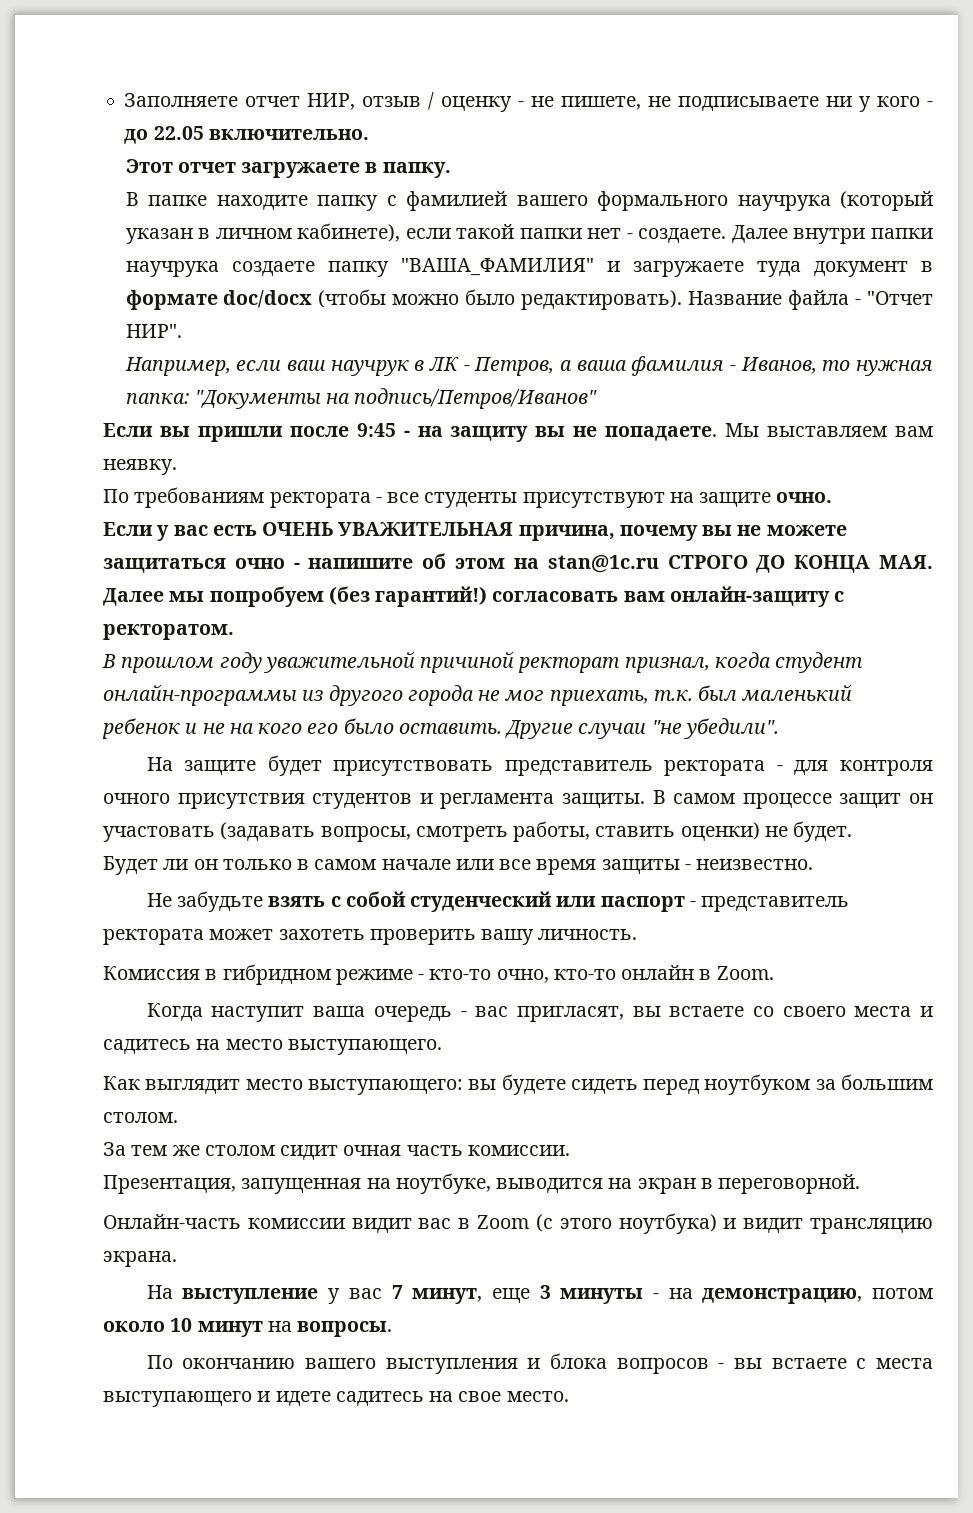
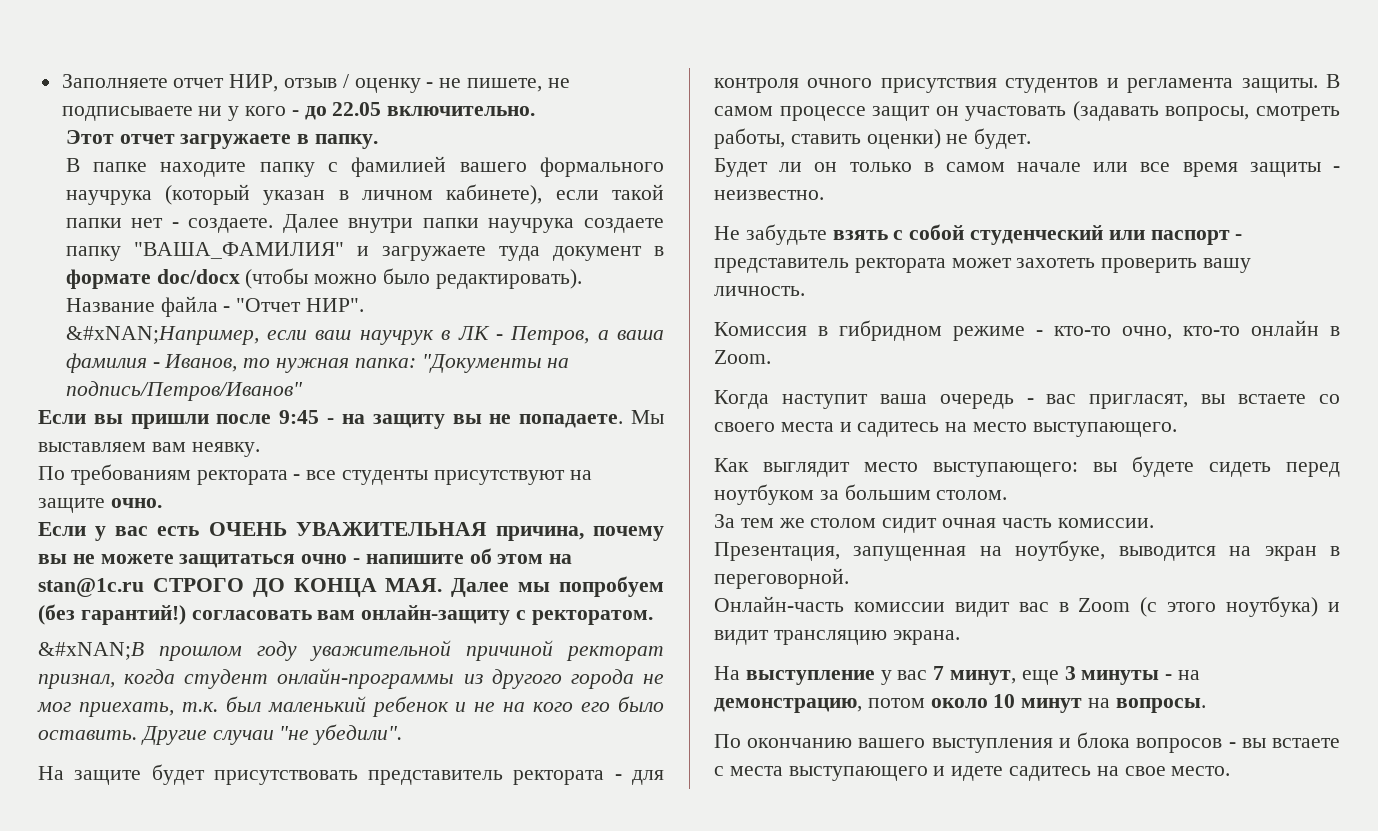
- Например, если ваш научрук в ЛК - Петров, а ваша фамилия - Иванов, то нужная папка: "Документы на подпись/Петров/Иванов"
+ &#xNAN;Например, если ваш научрук в ЛК - Петров, а ваша фамилия - Иванов, то нужная папка: "Документы на подпись/Петров/Иванов"
- В прошлом году уважительной причиной ректорат признал, когда студент онлайн-программы из другого города не мог приехать, т.к. был маленький ребенок и не на кого его было оставить.
+ &#xNAN;В прошлом году уважительной причиной ректорат признал, когда студент онлайн-программы из другого города не мог приехать, т.к. был маленький ребенок и не на кого его было оставить.

